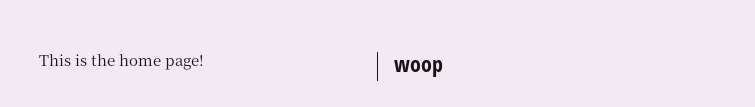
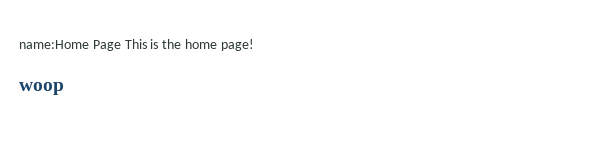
- This is the home page!
+ name:Home Page This is the home page!

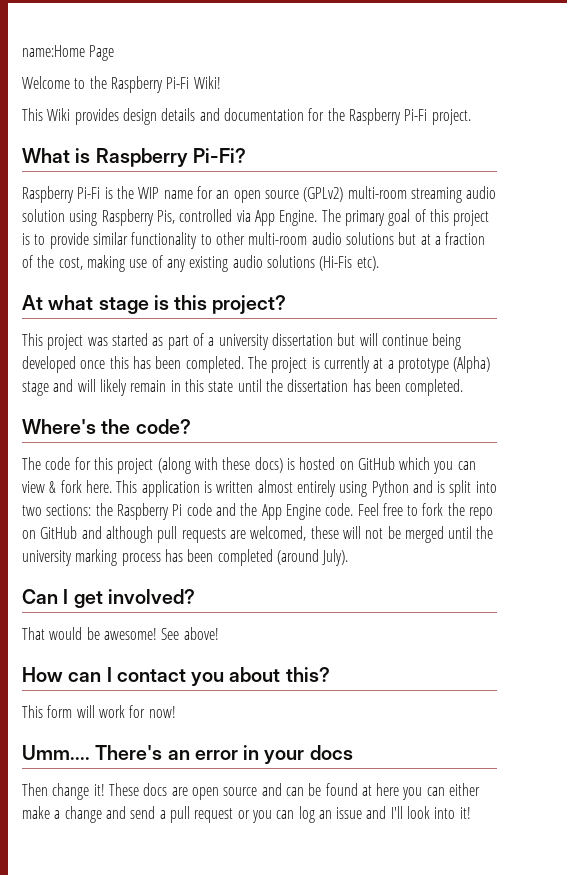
- name:Home Page This is the home page!
- woop
+ name:Home Page
+ Welcome to the Raspberry Pi-Fi Wiki!
+ This Wiki provides design details and documentation for the Raspberry Pi-Fi project.
+ What is Raspberry Pi-Fi?
+ Raspberry Pi-Fi is the WIP name for an open source (GPLv2) multi-room streaming audio solution using Raspberry Pis, controlled via App Engine. The primary goal of this project is to provide similar functionality to other multi-room audio solutions but at a fraction of the cost, making use of any existing audio solutions (Hi-Fis etc).
+ At what stage is this project?
+ This project was started as part of a university dissertation but will continue being developed once this has been completed. The project is currently at a prototype (Alpha) stage and will likely remain in this state until the dissertation has been completed.
+ Where's the code?
+ The code for this project (along with these docs) is hosted on GitHub which you can view & fork here. This application is written almost entirely using Python and is split into two sections: the Raspberry Pi code and the App Engine code. Feel free to fork the repo on GitHub and although pull requests are welcomed, these will not be merged until the university marking process has been completed (around July).
+ Can I get involved?
+ That would be awesome! See above!
+ How can I contact you about this?
+ This form will work for now!
+ Umm.... There's an error in your docs
+ Then change it! These docs are open source and can be found at here you can either make a change and send a pull request or you can log an issue and I'll look into it!

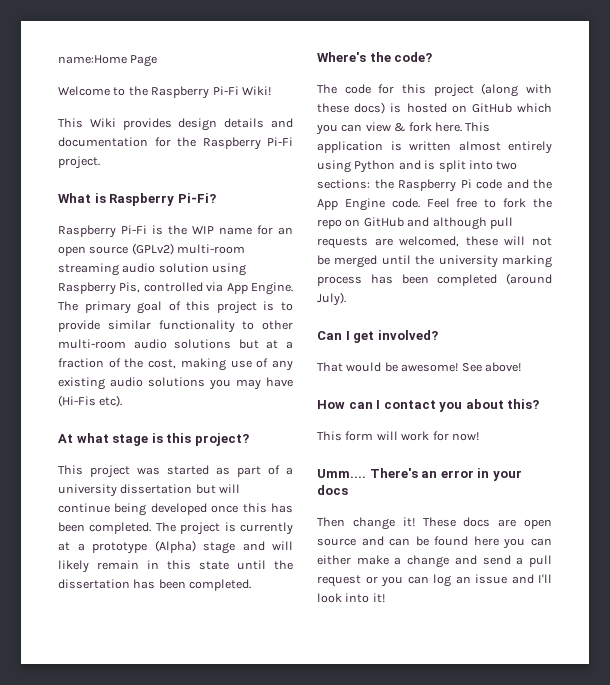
- The primary goal of this project is to provide similar functionality to other multi-room audio solutions but at a fraction of the cost, making use of any existing audio solutions (Hi-Fis etc).
+ The primary goal of this project is to provide similar functionality to other multi-room audio solutions but at a fraction of the cost, making use of any existing audio solutions you may have (Hi-Fis etc).
- These docs are open source and can be found at here you can either make a change and send a pull request or you can log an issue and I'll look into it!
+ These docs are open source and can be found here you can either make a change and send a pull request or you can log an issue and I'll look into it!

